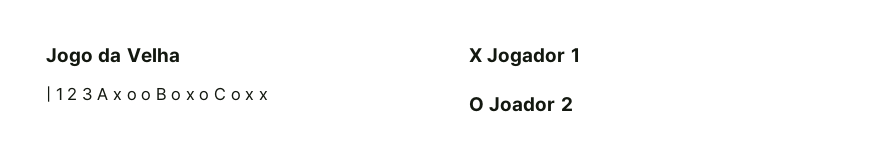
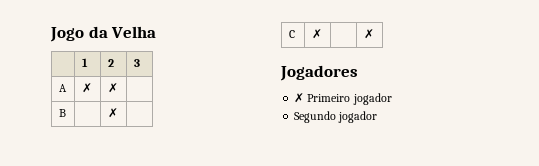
- | 1 2 3 A x o o B o x o C o x x
- X Jogador 1
- O Joador 2
+ | 1 | 2 | 3
+ A | ✗ | ✗ |
+ B | | ✗ |
+ C | ✗ | | ✗
+ Jogadores
+ ✗ Primeiro jogador
+ Segundo jogador

